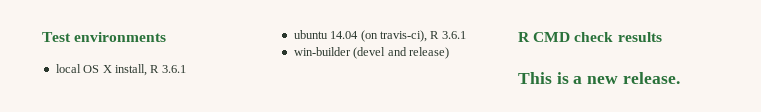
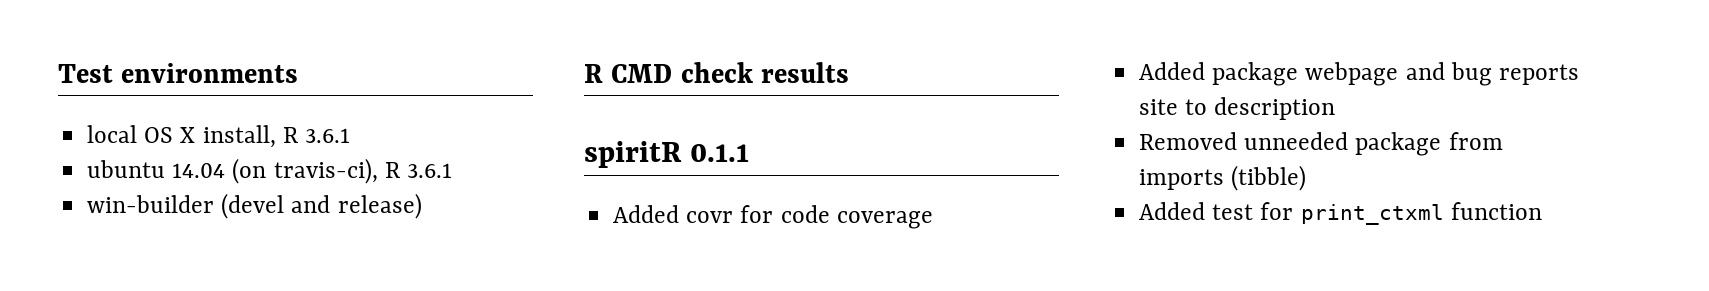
- This is a new release.
+ spiritR 0.1.1
+ Added covr for code coverage
+ Added package webpage and bug reports site to description
+ Removed unneeded package from imports (tibble)
+ Added test for print_ctxml function

